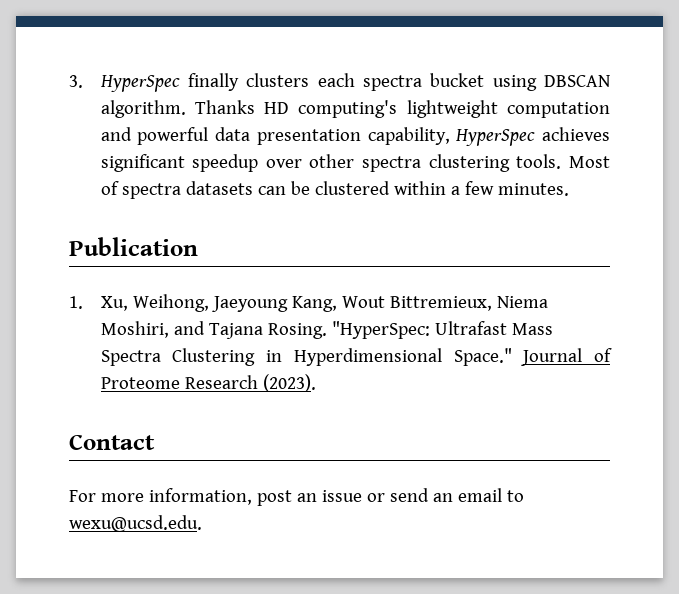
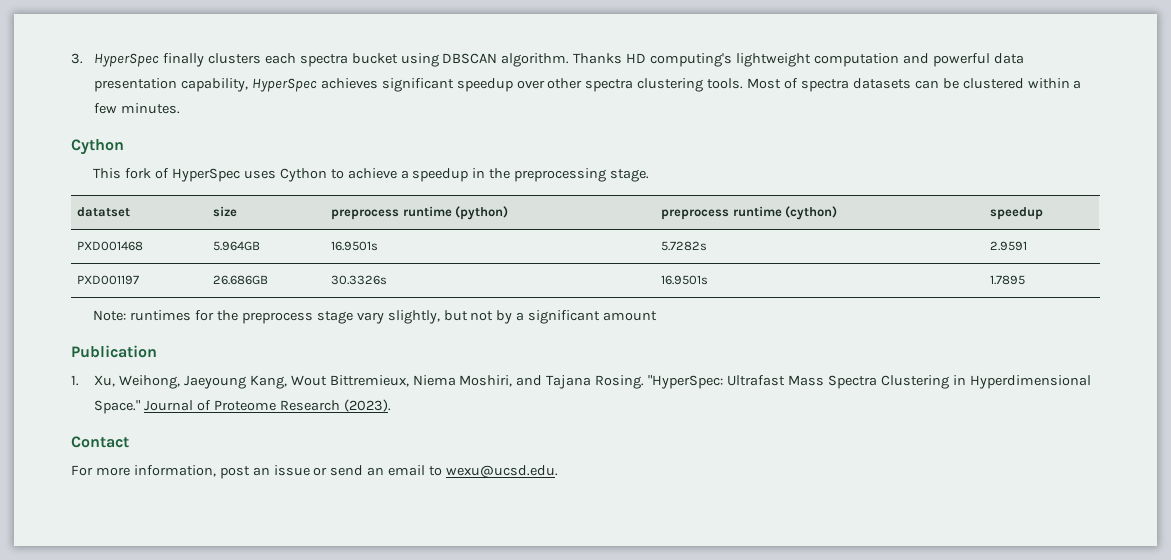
  Most of spectra datasets can be clustered within a few minutes.
+ Cython
+ This fork of HyperSpec uses Cython to achieve a speedup in the preprocessing stage.
+ datatset | size | preprocess runtime (python) | preprocess runtime (cython) | speedup
+ PXD001468 | 5.964GB | 16.9501s | 5.7282s | 2.9591
+ PXD001197 | 26.686GB | 30.3326s | 16.9501s | 1.7895
+ Note: runtimes for the preprocess stage vary slightly, but not by a significant amount

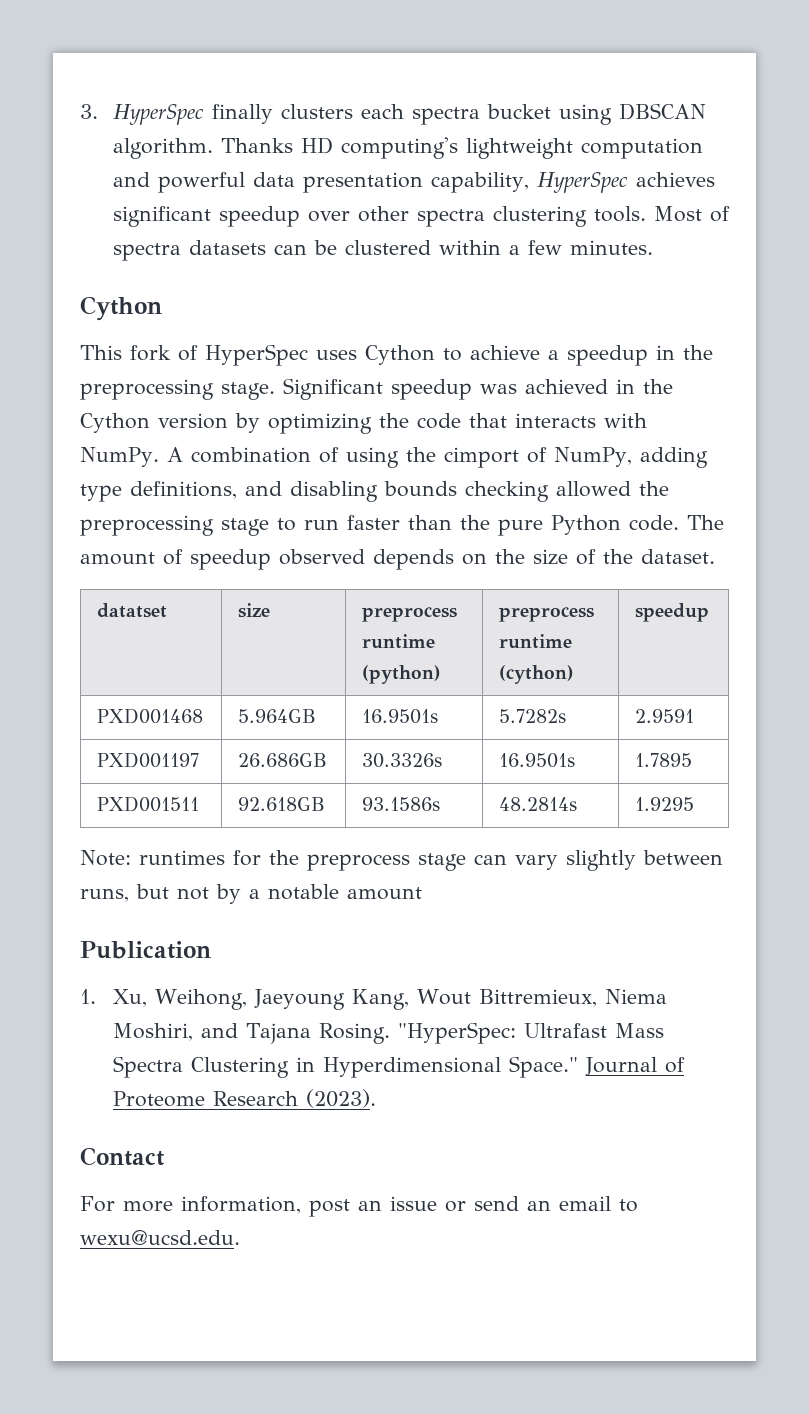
+ Significant speedup was achieved in the Cython version by optimizing the code that interacts with NumPy. A combination of using the cimport of NumPy, adding type definitions, and disabling bounds checking allowed the preprocessing stage to run faster than the pure Python code. The amount of speedup observed depends on the size of the dataset.
+ PXD001511 | 92.618GB | 93.1586s | 48.2814s | 1.9295
- Note: runtimes for the preprocess stage vary slightly, but not by a significant amount
+ Note: runtimes for the preprocess stage can vary slightly between runs, but not by a notable amount

